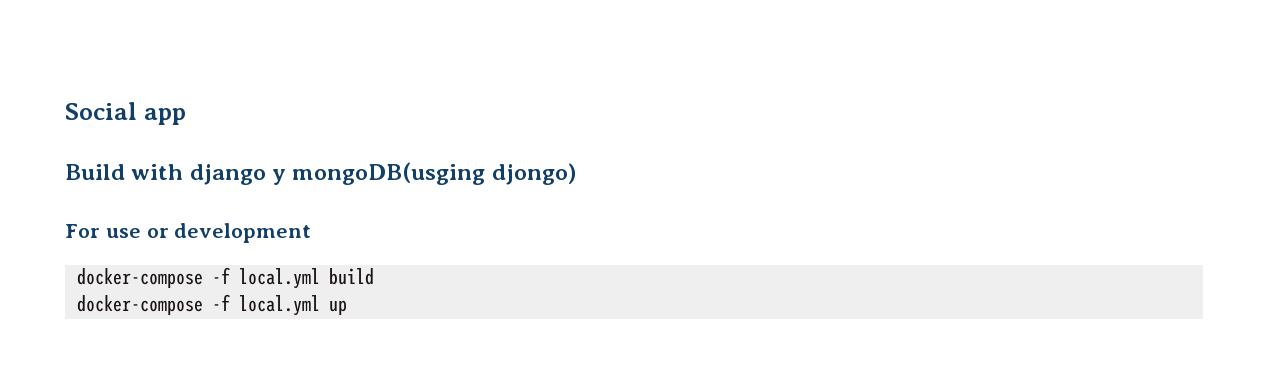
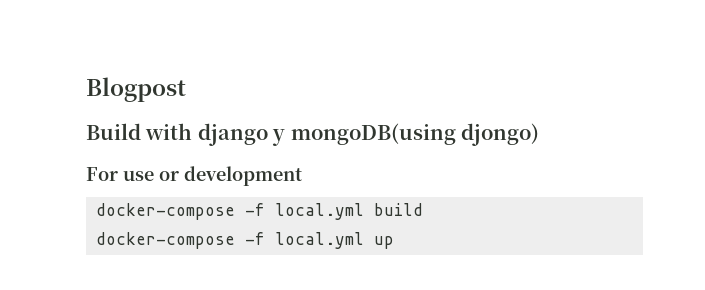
- Social app
+ Blogpost
- Build with django y mongoDB(usging djongo)
+ Build with django y mongoDB(using djongo)

